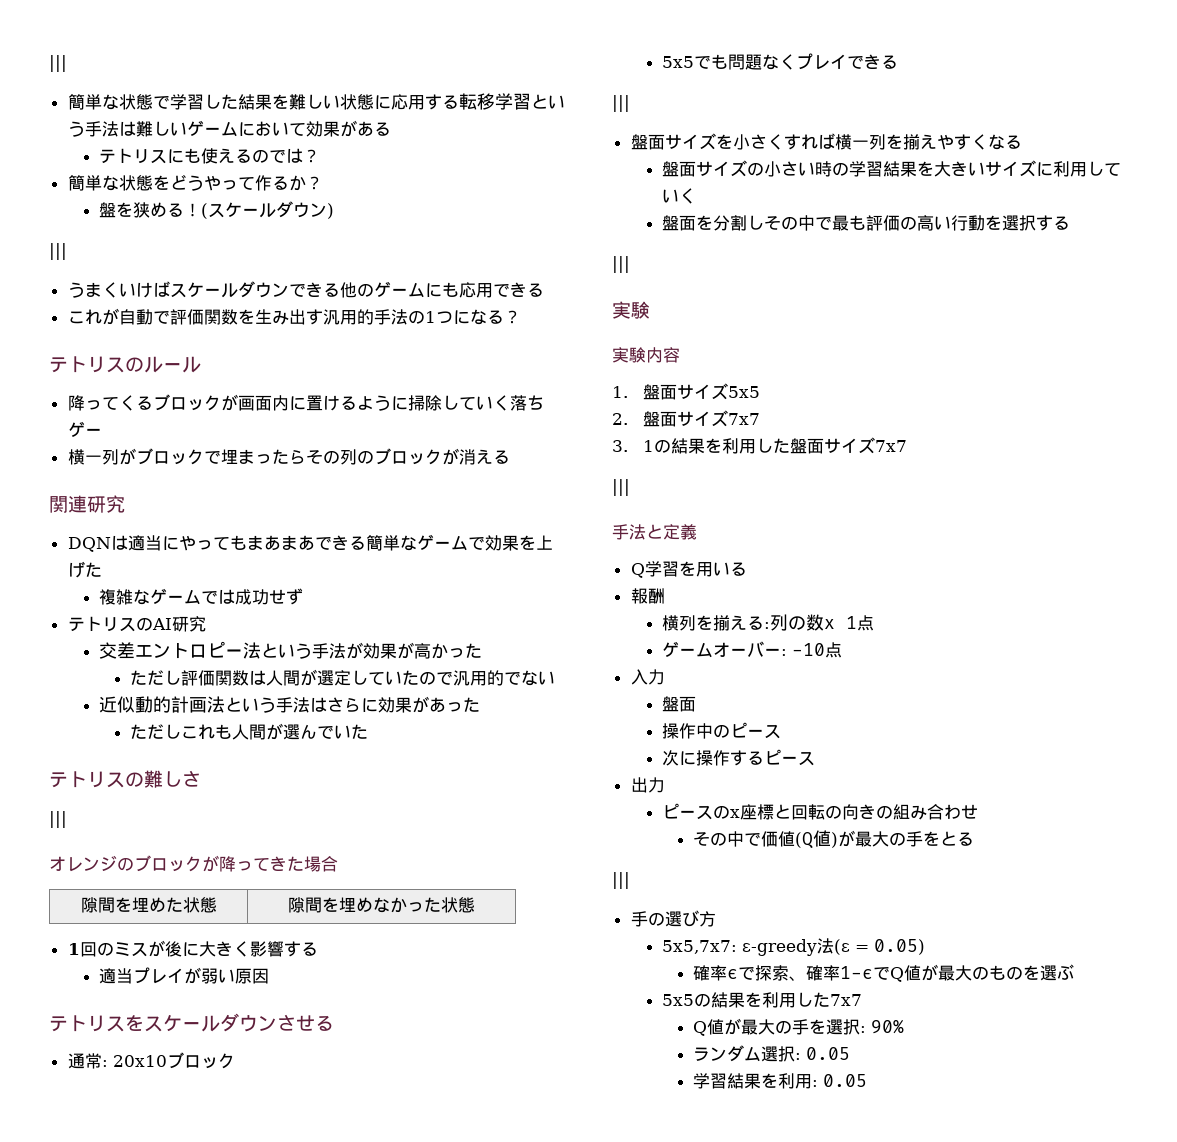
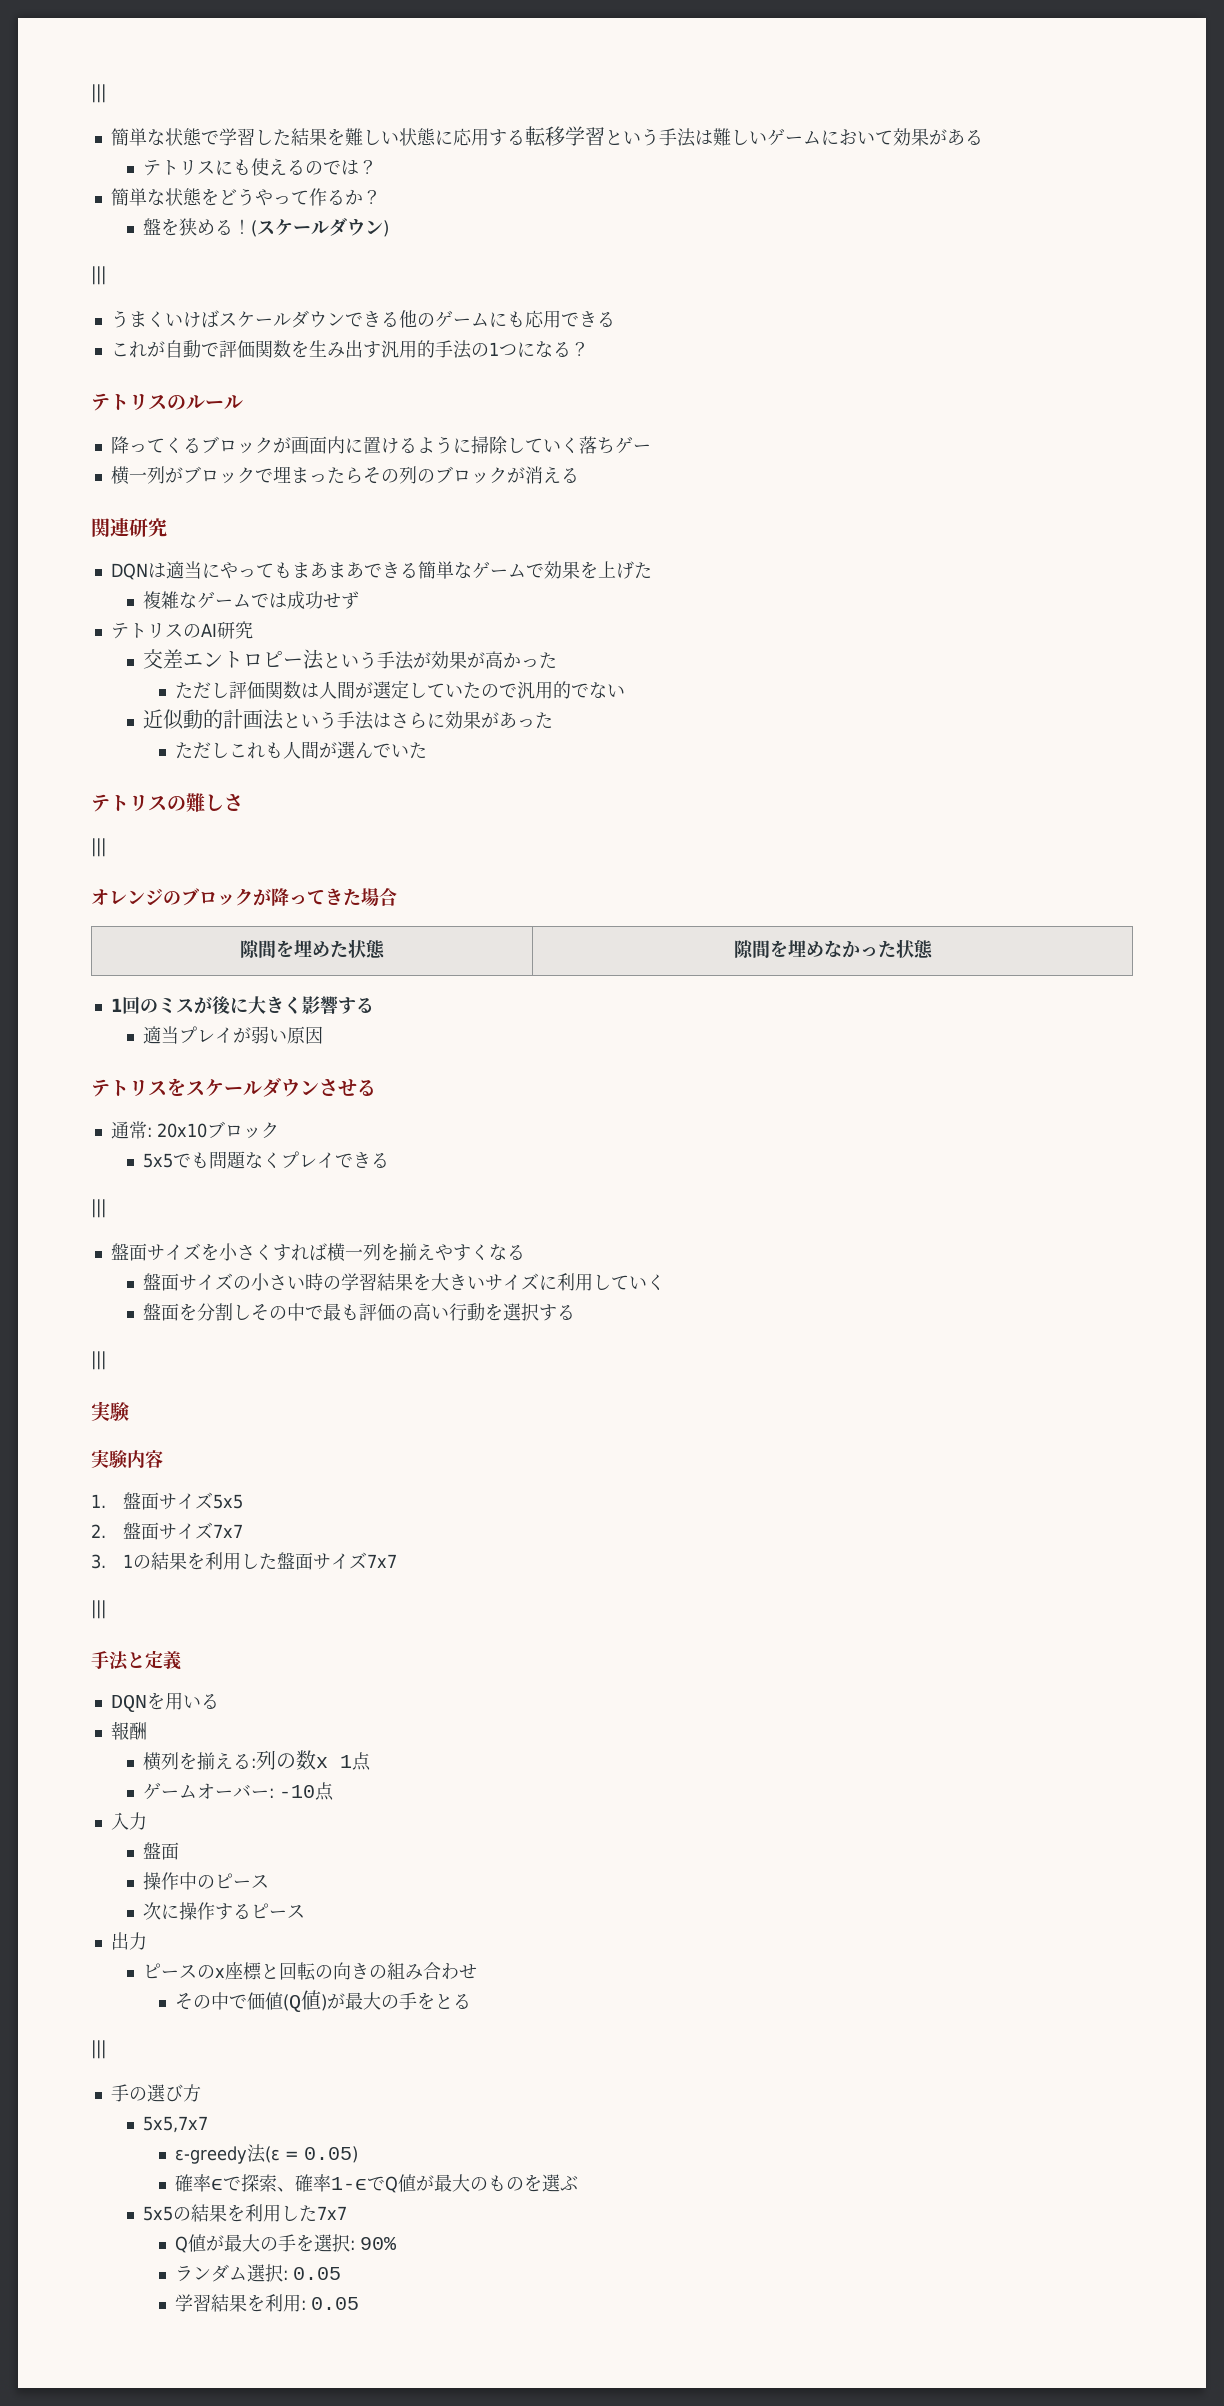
- Q学習を用いる
+ DQNを用いる
- 5x5,7x7: ε-greedy法(ε = 0.05)
+ 5x5,7x7
+ ε-greedy法(ε = 0.05)

